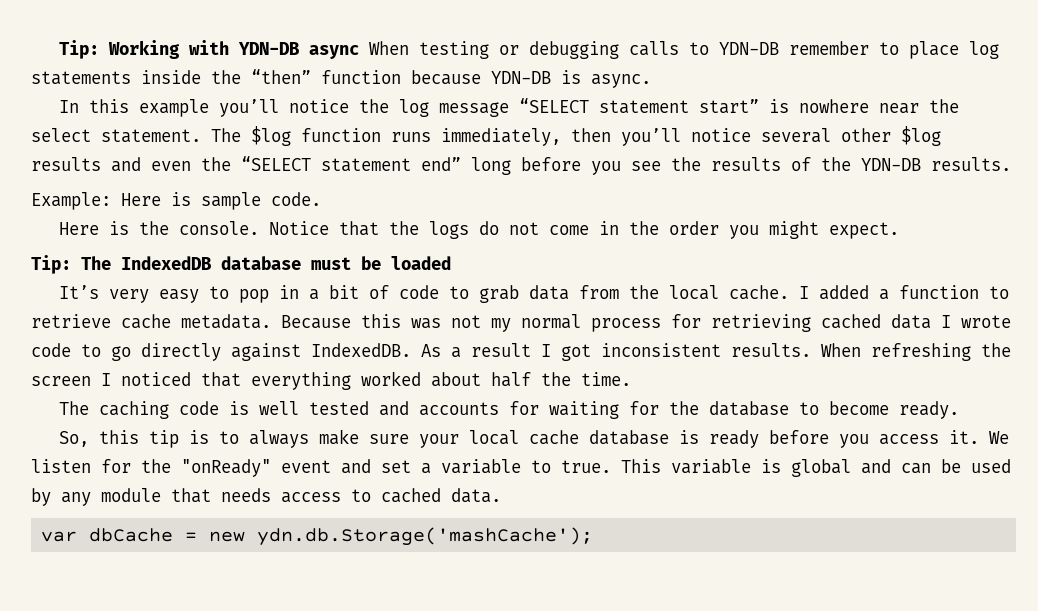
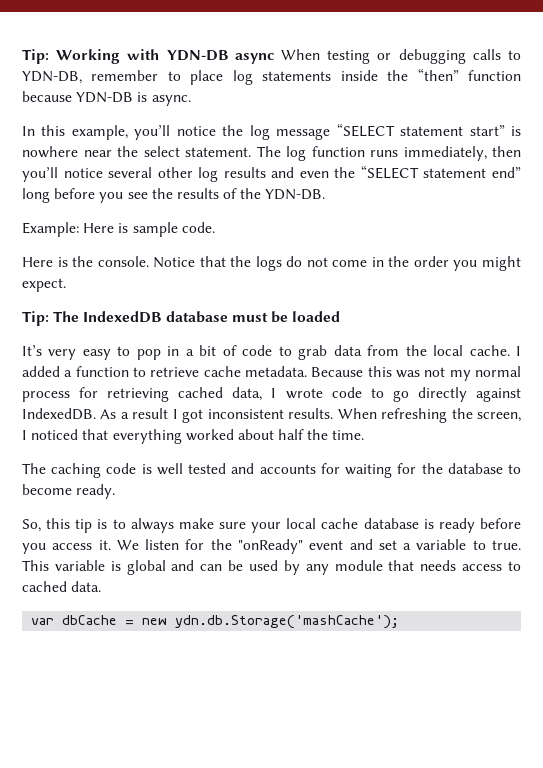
- Tip: Working with YDN-DB async When testing or debugging calls to YDN-DB remember to place log statements inside the “then” function because YDN-DB is async.
+ Tip: Working with YDN-DB async When testing or debugging calls to YDN-DB, remember to place log statements inside the “then” function because YDN-DB is async.
- In this example you’ll notice the log message “SELECT statement start” is nowhere near the select statement.
+ In this example, you’ll notice the log message “SELECT statement start” is nowhere near the select statement.
- The $log function runs immediately, then you’ll notice several other $log results and even the “SELECT statement end” long before you see the results of the YDN-DB results.
+ The log function runs immediately, then you’ll notice several other log results and even the “SELECT statement end” long before you see the results of the YDN-DB.
- Because this was not my normal process for retrieving cached data I wrote code to go directly against IndexedDB.
+ Because this was not my normal process for retrieving cached data, I wrote code to go directly against IndexedDB.
- When refreshing the screen I noticed that everything worked about half the time.
+ When refreshing the screen, I noticed that everything worked about half the time.

